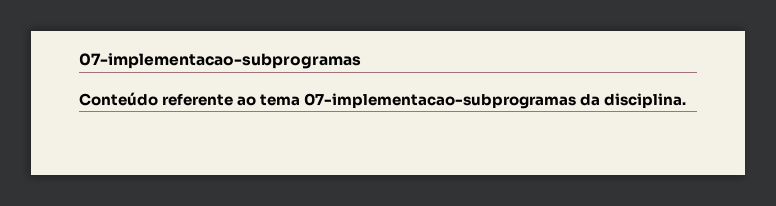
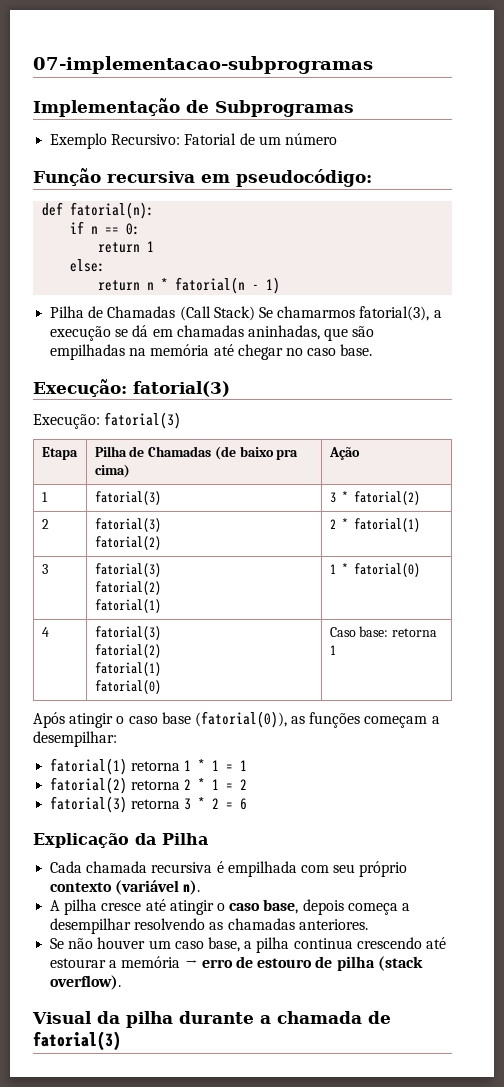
- Conteúdo referente ao tema 07-implementacao-subprogramas da disciplina.
+ Implementação de Subprogramas
+ Exemplo Recursivo: Fatorial de um número
+ Função recursiva em pseudocódigo:
+ def fatorial(n):
+ if n == 0:
+ return 1
+ else:
+ return n * fatorial(n - 1)
+ Pilha de Chamadas (Call Stack) Se chamarmos fatorial(3), a execução se dá em chamadas aninhadas, que são empilhadas na memória até chegar no caso base.
+ Execução: fatorial(3)
+ Execução: fatorial(3)
+ Etapa | Pilha de Chamadas (de baixo pra cima) | Ação
+ 1 | fatorial(3) | 3 * fatorial(2)
+ 2 | fatorial(3)
+ fatorial(2) | 2 * fatorial(1)
+ 3 | fatorial(3)
+ fatorial(2)
+ fatorial(1) | 1 * fatorial(0)
+ 4 | fatorial(3)
+ fatorial(2)
+ fatorial(1)
+ fatorial(0) | Caso base: retorna 1
+ Após atingir o caso base (fatorial(0)), as funções começam a desempilhar:
+ fatorial(1) retorna 1 * 1 = 1
+ fatorial(2) retorna 2 * 1 = 2
+ fatorial(3) retorna 3 * 2 = 6
+ Explicação da Pilha
+ Cada chamada recursiva é empilhada com seu próprio contexto (variável n).
+ A pilha cresce até atingir o caso base, depois começa a desempilhar resolvendo as chamadas anteriores.
+ Se não houver um caso base, a pilha continua crescendo até estourar a memória → erro de estouro de pilha (stack overflow).
+ Visual da pilha durante a chamada de fatorial(3)

